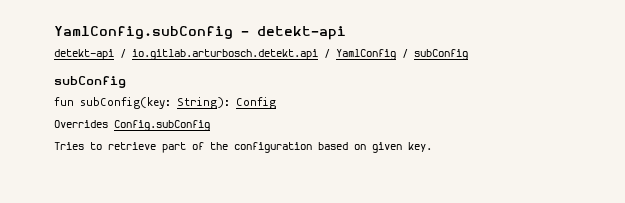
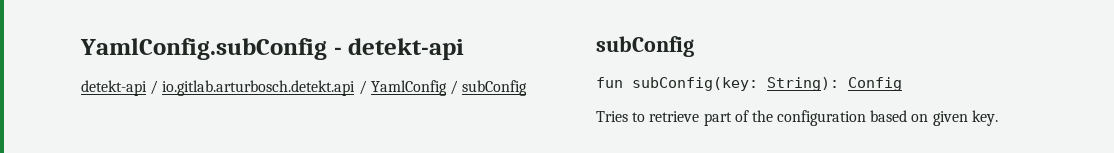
- Overrides Config.subConfig

